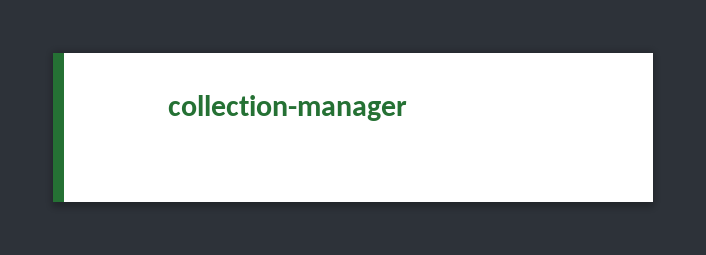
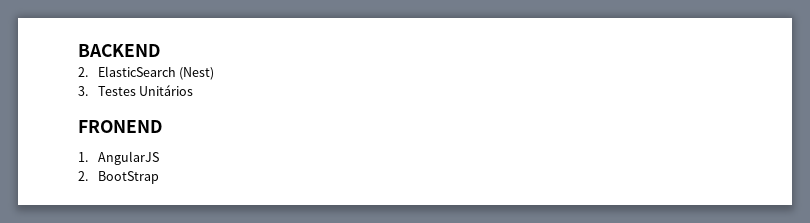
- collection-manager
+ BACKEND
+ 2. ElasticSearch (Nest)
+ 3. Testes Unitários
+ FRONEND
+ 1. AngularJS
+ 2. BootStrap

